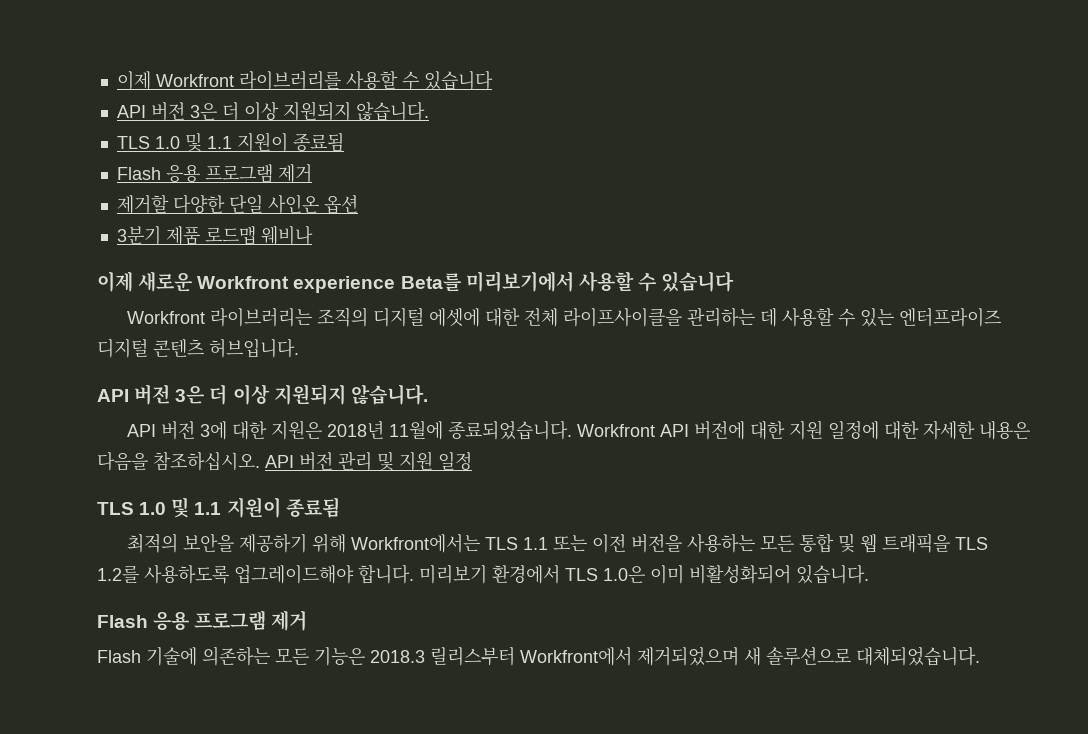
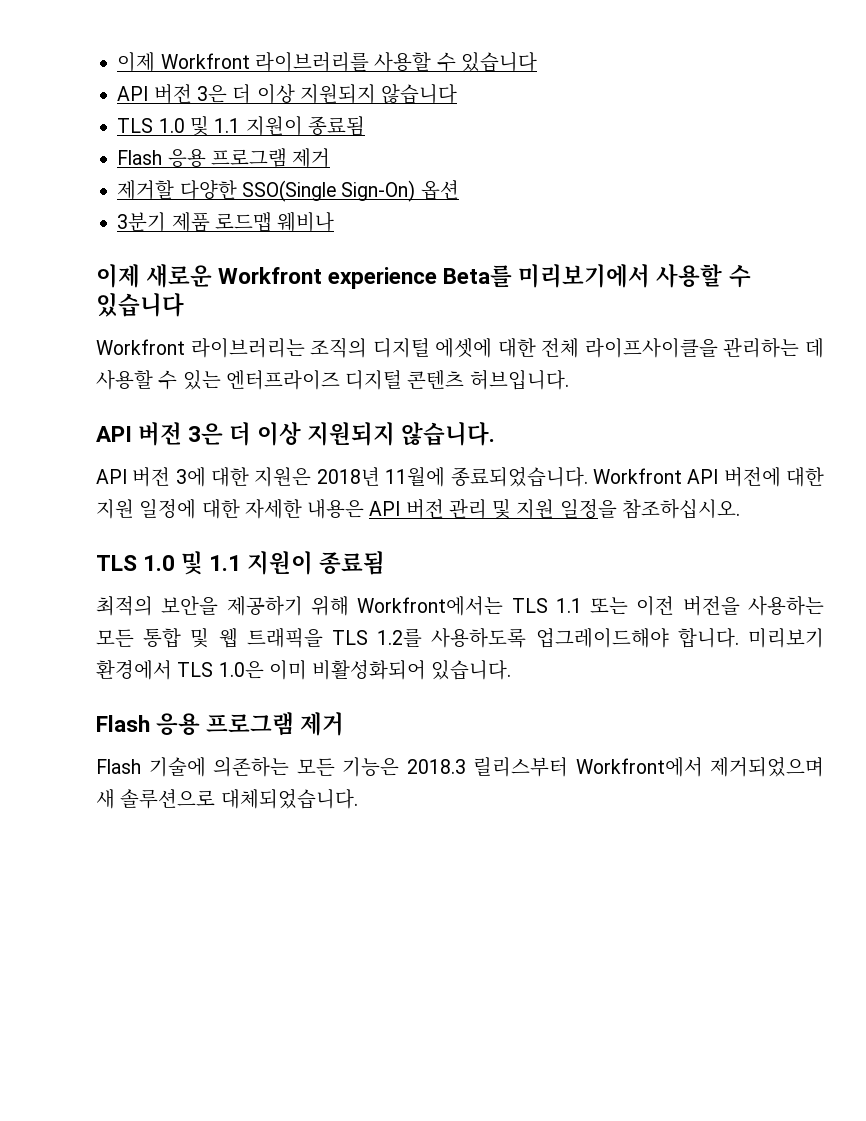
  이제 Workfront 라이브러리를 사용할 수 있습니다
- API 버전 3은 더 이상 지원되지 않습니다.
+ API 버전 3은 더 이상 지원되지 않습니다
- 제거할 다양한 단일 사인온 옵션
+ 제거할 다양한 SSO(Single Sign-On) 옵션
- Workfront API 버전에 대한 지원 일정에 대한 자세한 내용은 다음을 참조하십시오. API 버전 관리 및 지원 일정
+ Workfront API 버전에 대한 지원 일정에 대한 자세한 내용은 API 버전 관리 및 지원 일정을 참조하십시오.

